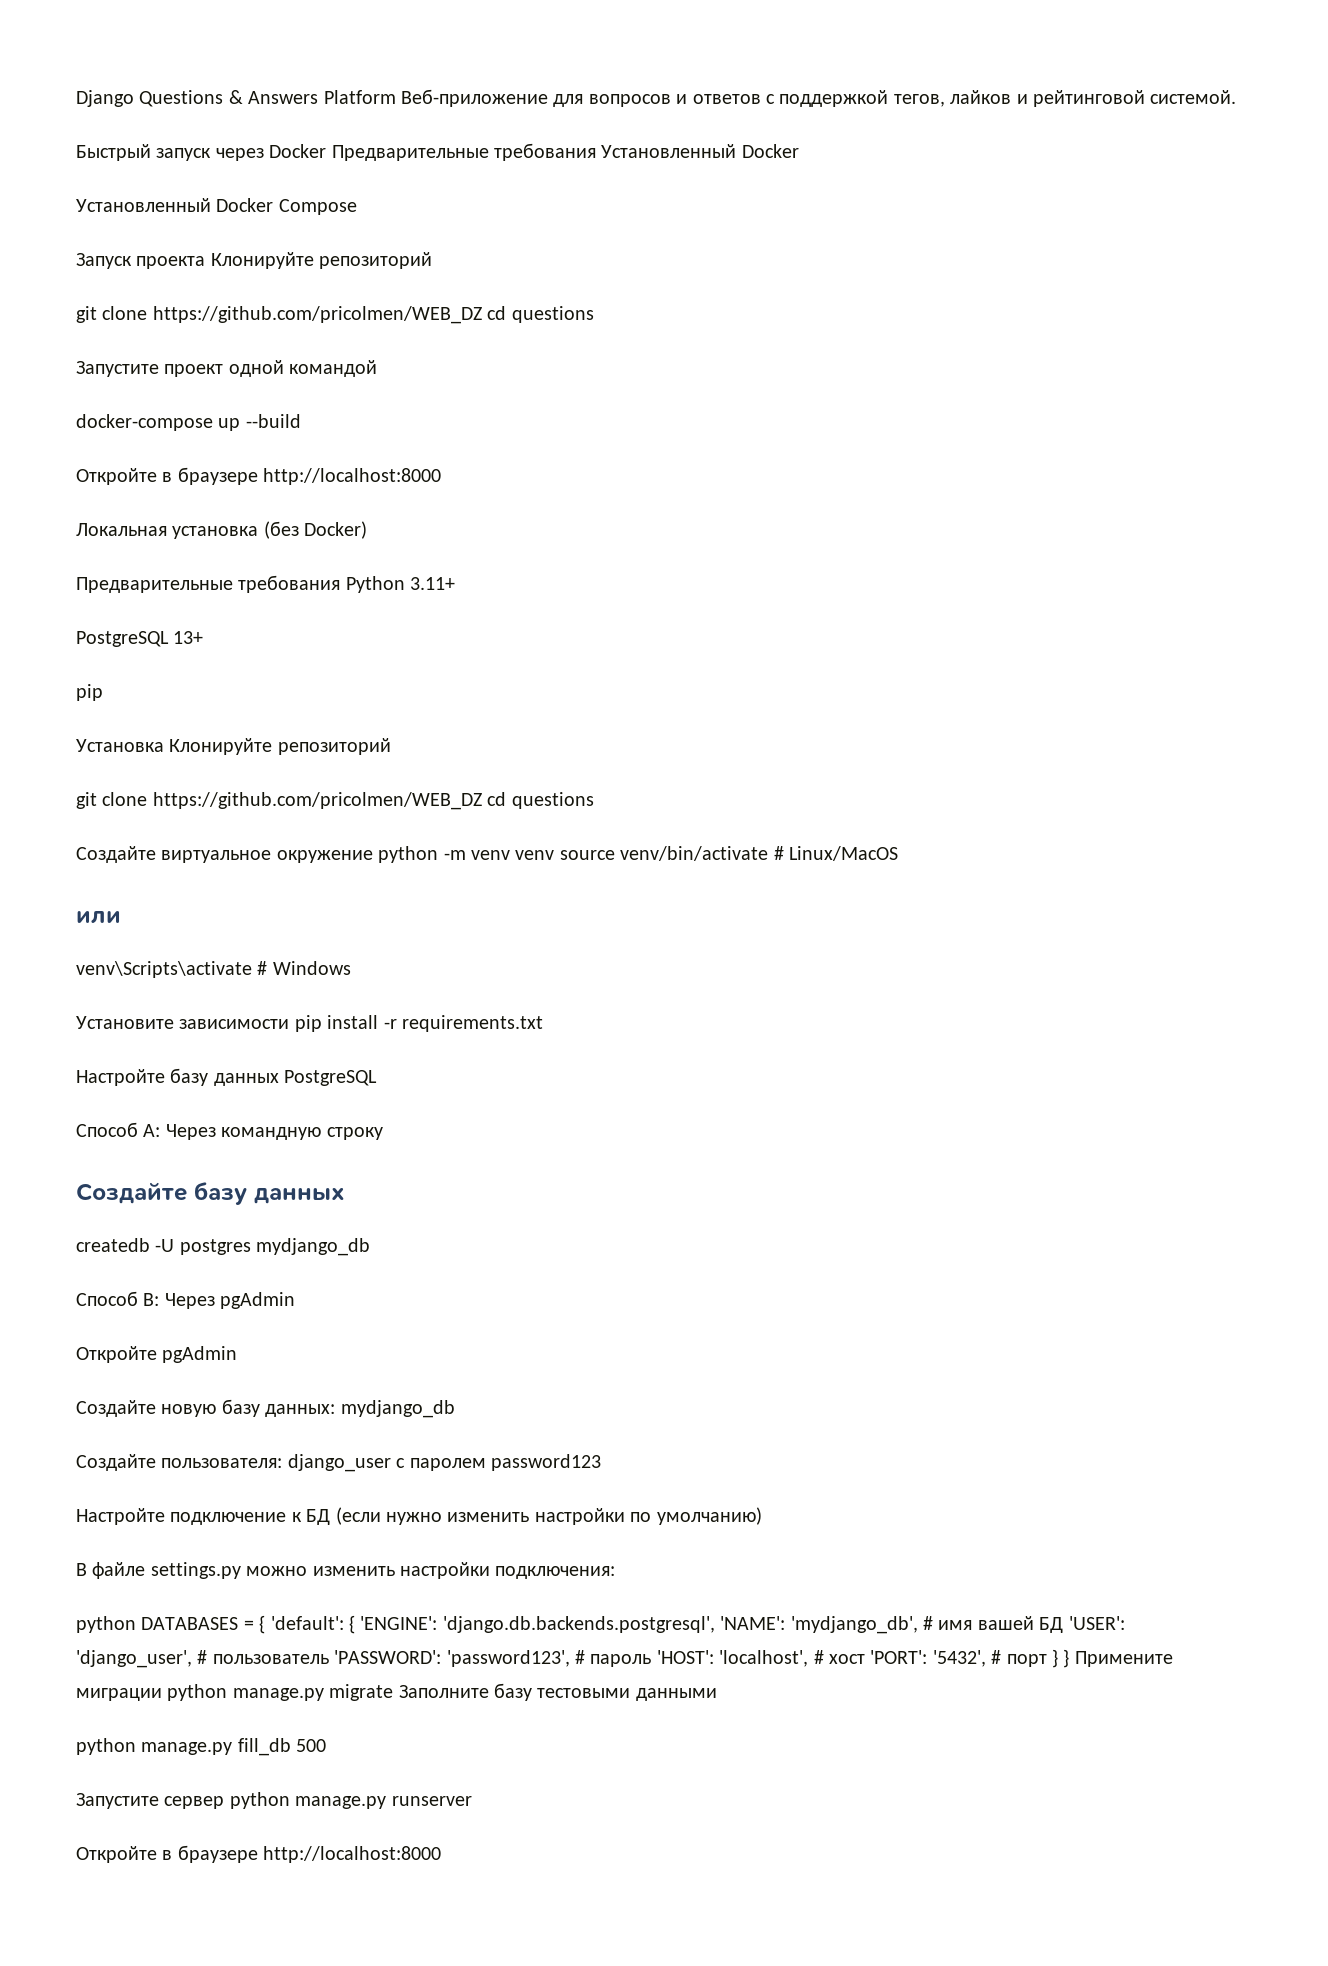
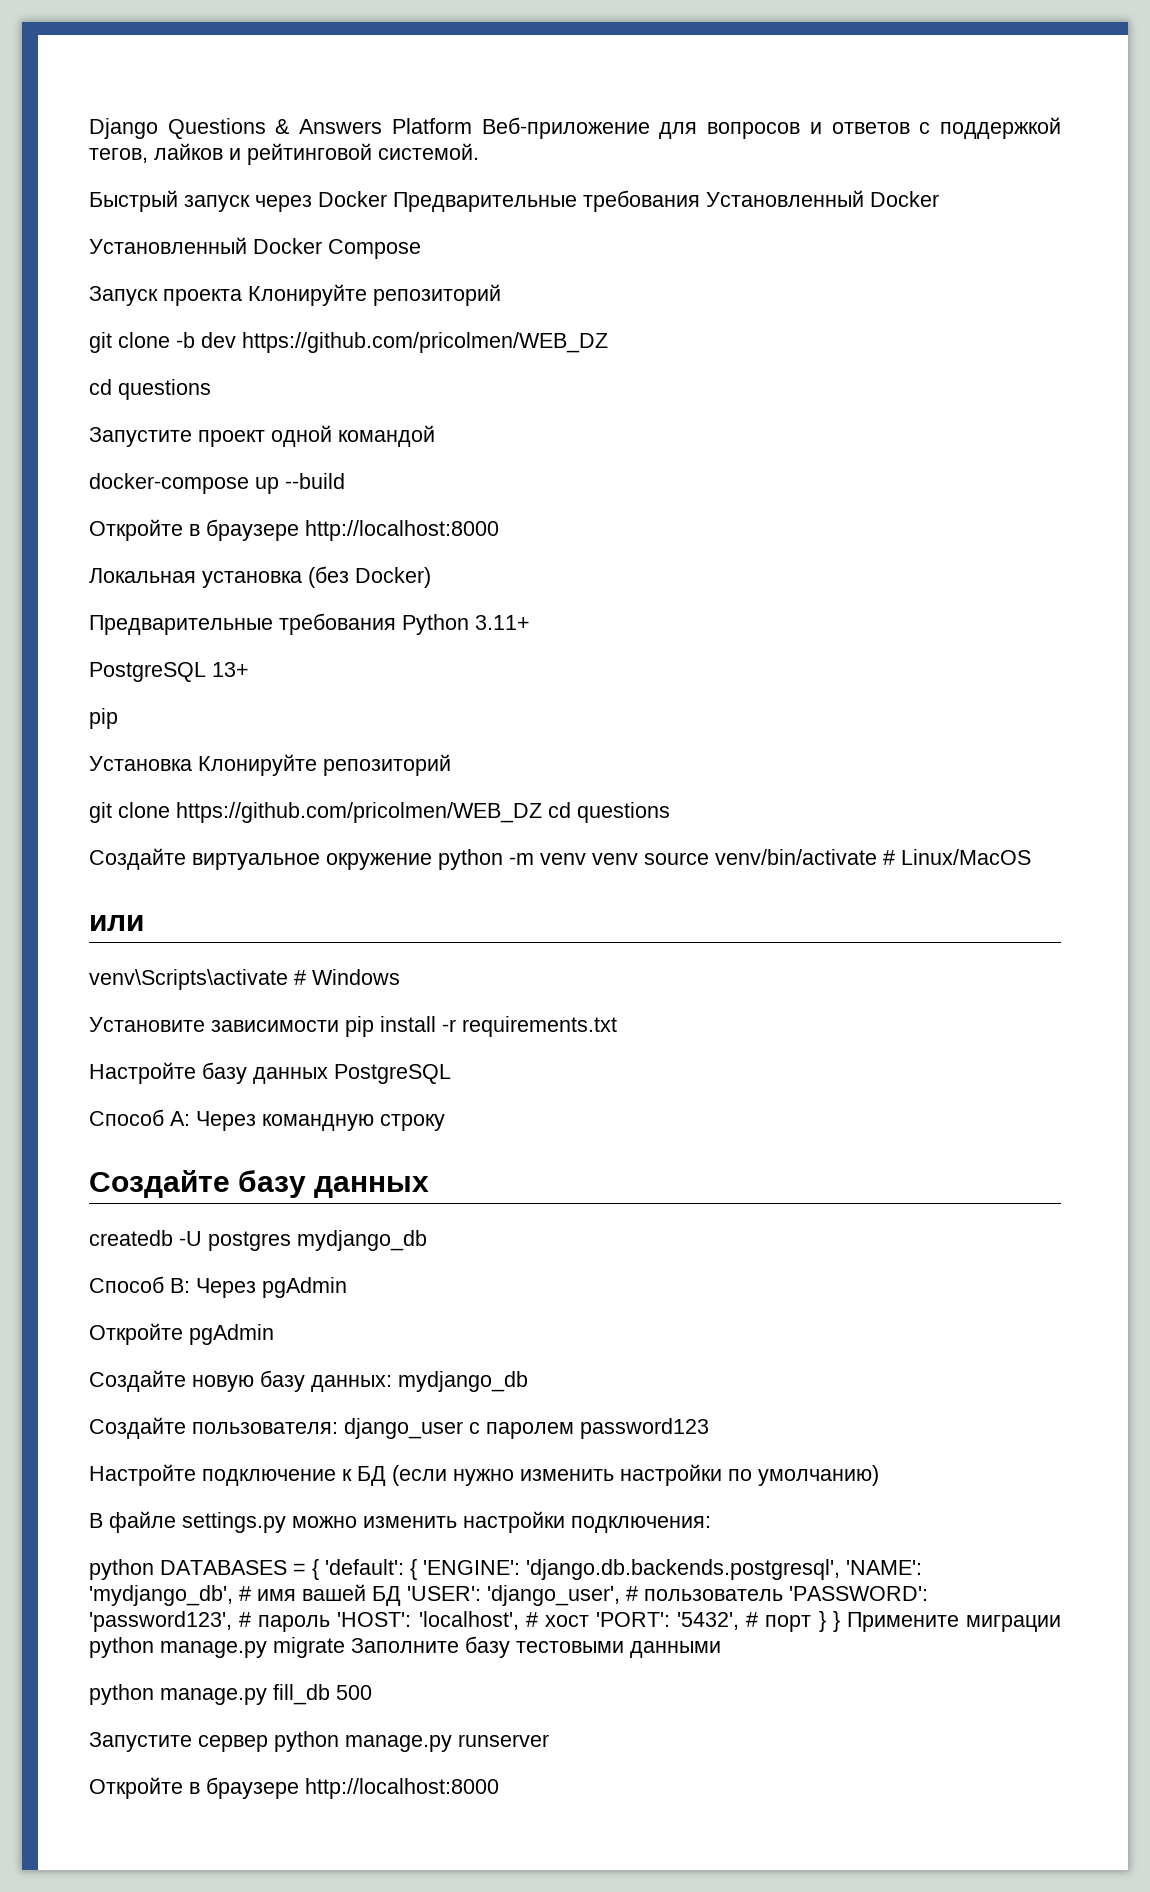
  Запуск проекта Клонируйте репозиторий
- git clone https://github.com/pricolmen/WEB_DZ cd questions
+ git clone -b dev https://github.com/pricolmen/WEB_DZ
+ cd questions

